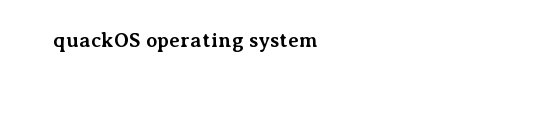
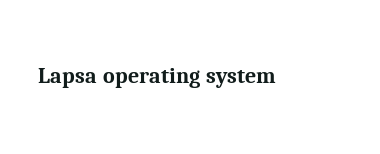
- quackOS operating system
+ Lapsa operating system

